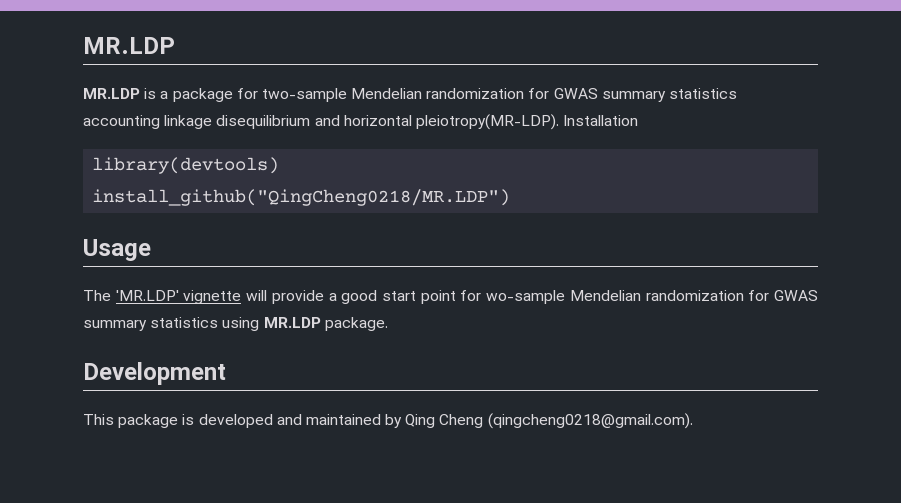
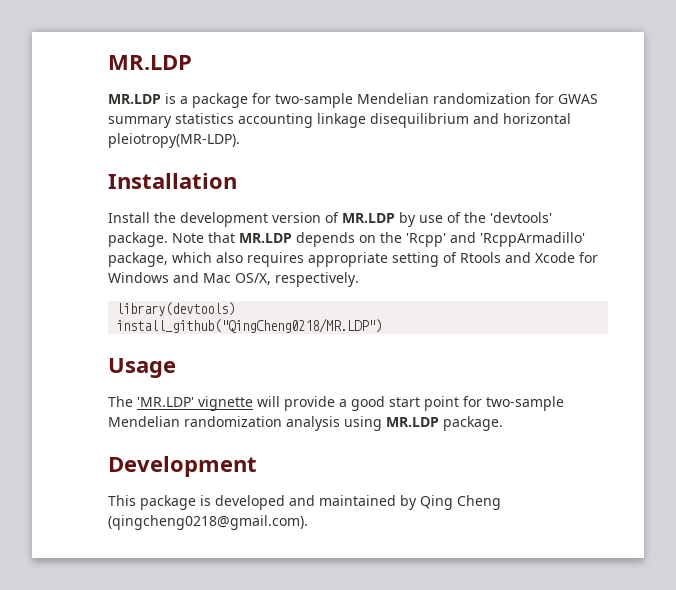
- MR.LDP is a package for two-sample Mendelian randomization for GWAS summary statistics accounting linkage disequilibrium and horizontal pleiotropy(MR-LDP). Installation
+ MR.LDP is a package for two-sample Mendelian randomization for GWAS summary statistics accounting linkage disequilibrium and horizontal pleiotropy(MR-LDP).
+ Installation
+ Install the development version of MR.LDP by use of the 'devtools' package. Note that MR.LDP depends on the 'Rcpp' and 'RcppArmadillo' package, which also requires appropriate setting of Rtools and Xcode for Windows and Mac OS/X, respectively.
- The 'MR.LDP' vignette will provide a good start point for wo-sample Mendelian randomization for GWAS summary statistics using MR.LDP package.
+ The 'MR.LDP' vignette will provide a good start point for two-sample Mendelian randomization analysis using MR.LDP package.

